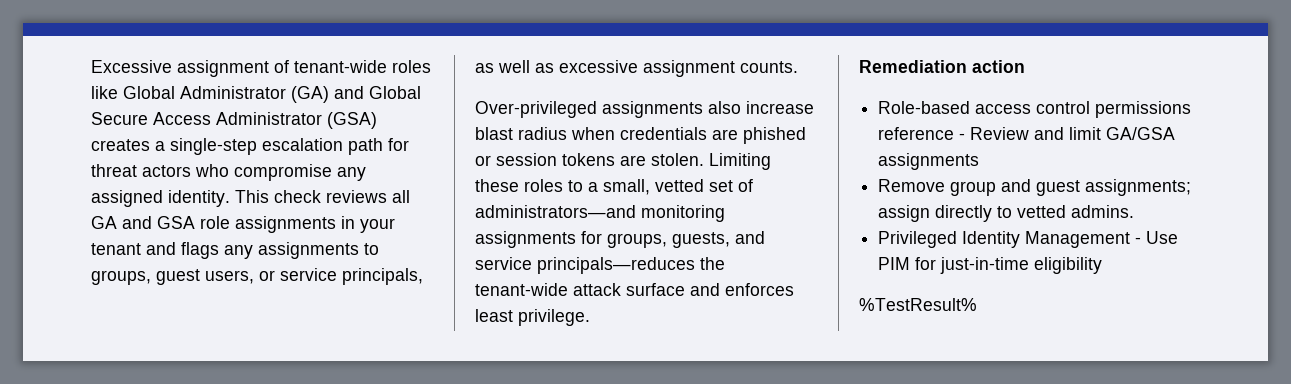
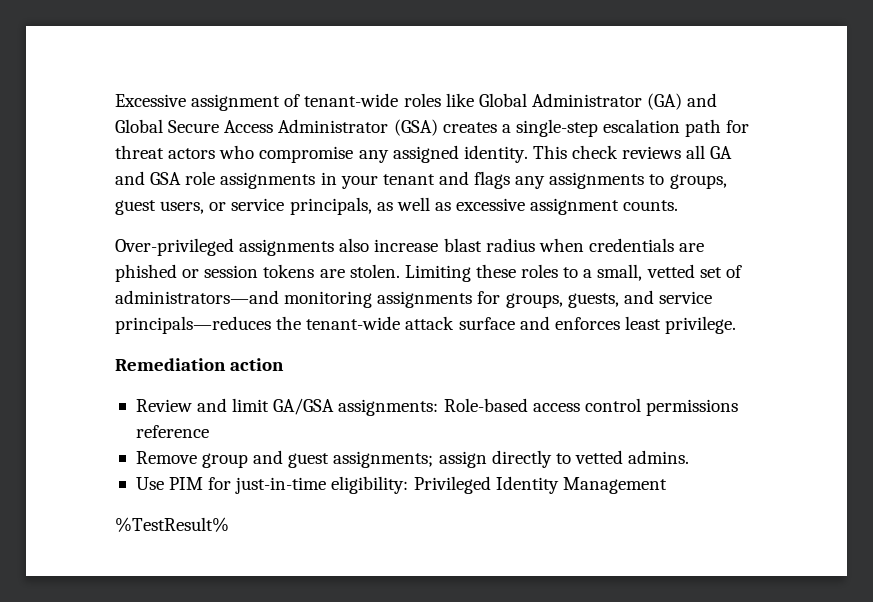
- Role-based access control permissions reference - Review and limit GA/GSA assignments
+ Review and limit GA/GSA assignments: Role-based access control permissions reference
- Privileged Identity Management - Use PIM for just-in-time eligibility
+ Use PIM for just-in-time eligibility: Privileged Identity Management

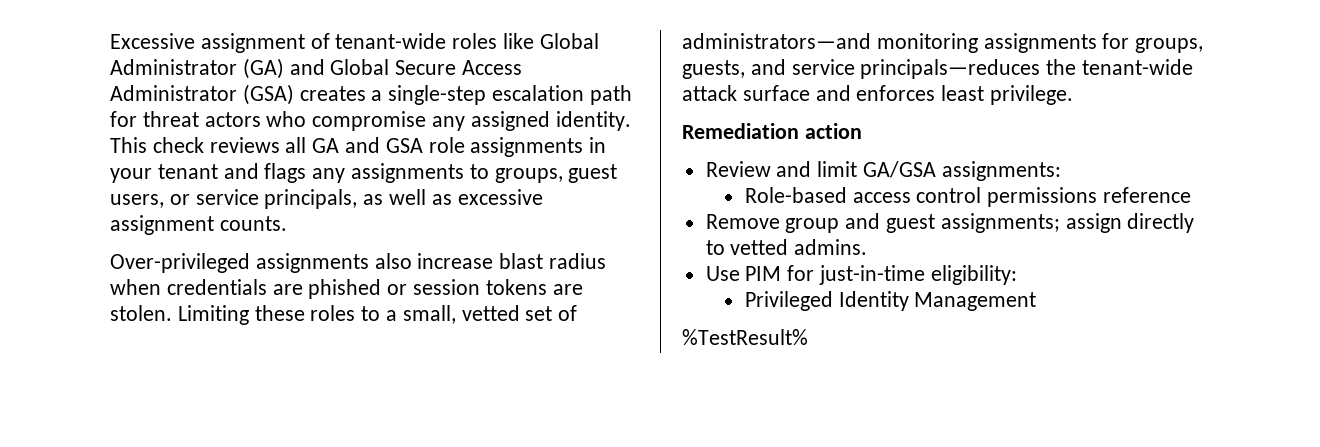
- Review and limit GA/GSA assignments: Role-based access control permissions reference
+ Review and limit GA/GSA assignments:
+ Role-based access control permissions reference
- Use PIM for just-in-time eligibility: Privileged Identity Management
+ Use PIM for just-in-time eligibility:
+ Privileged Identity Management

